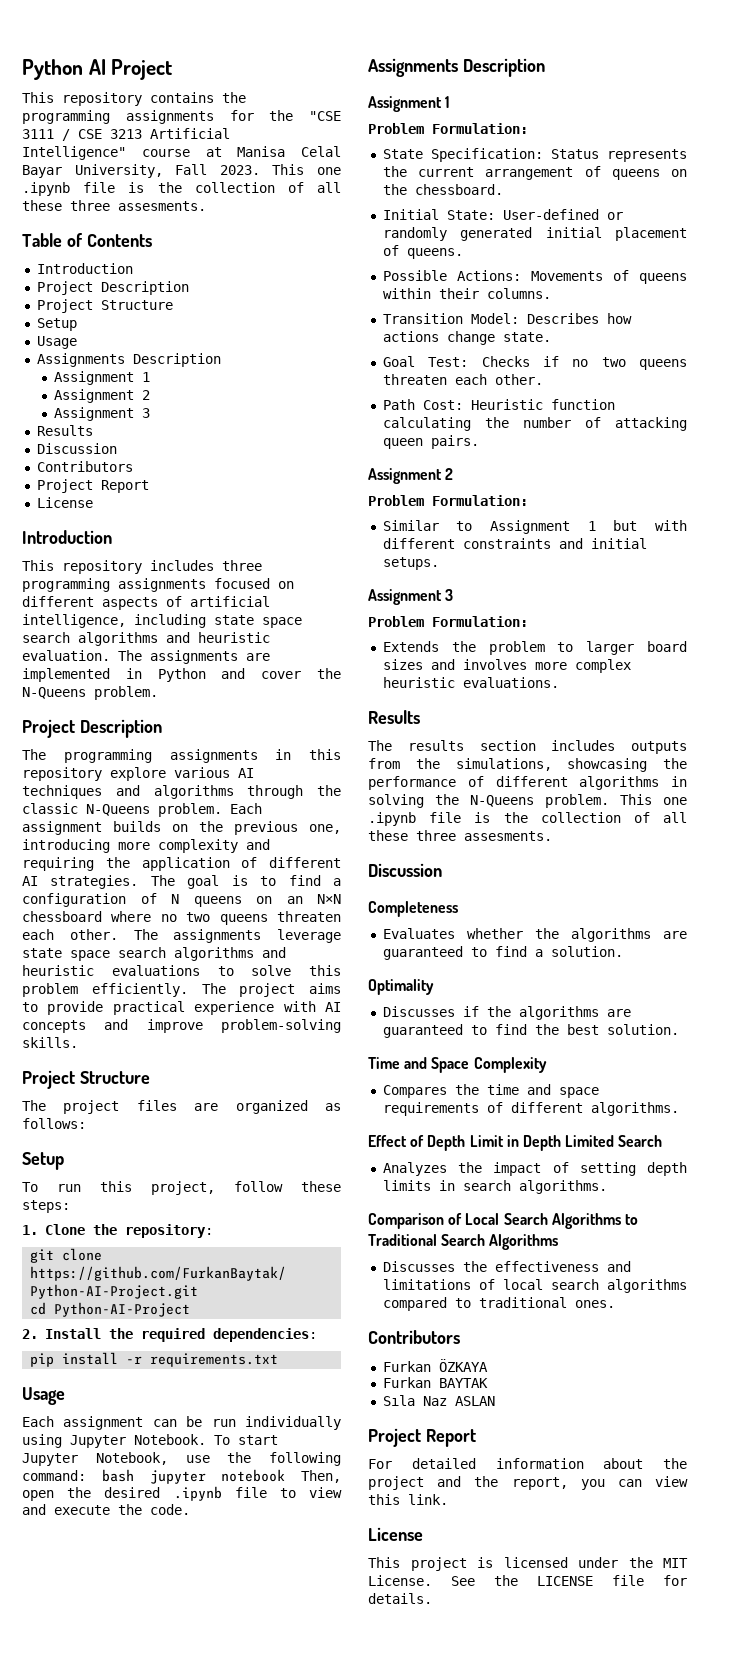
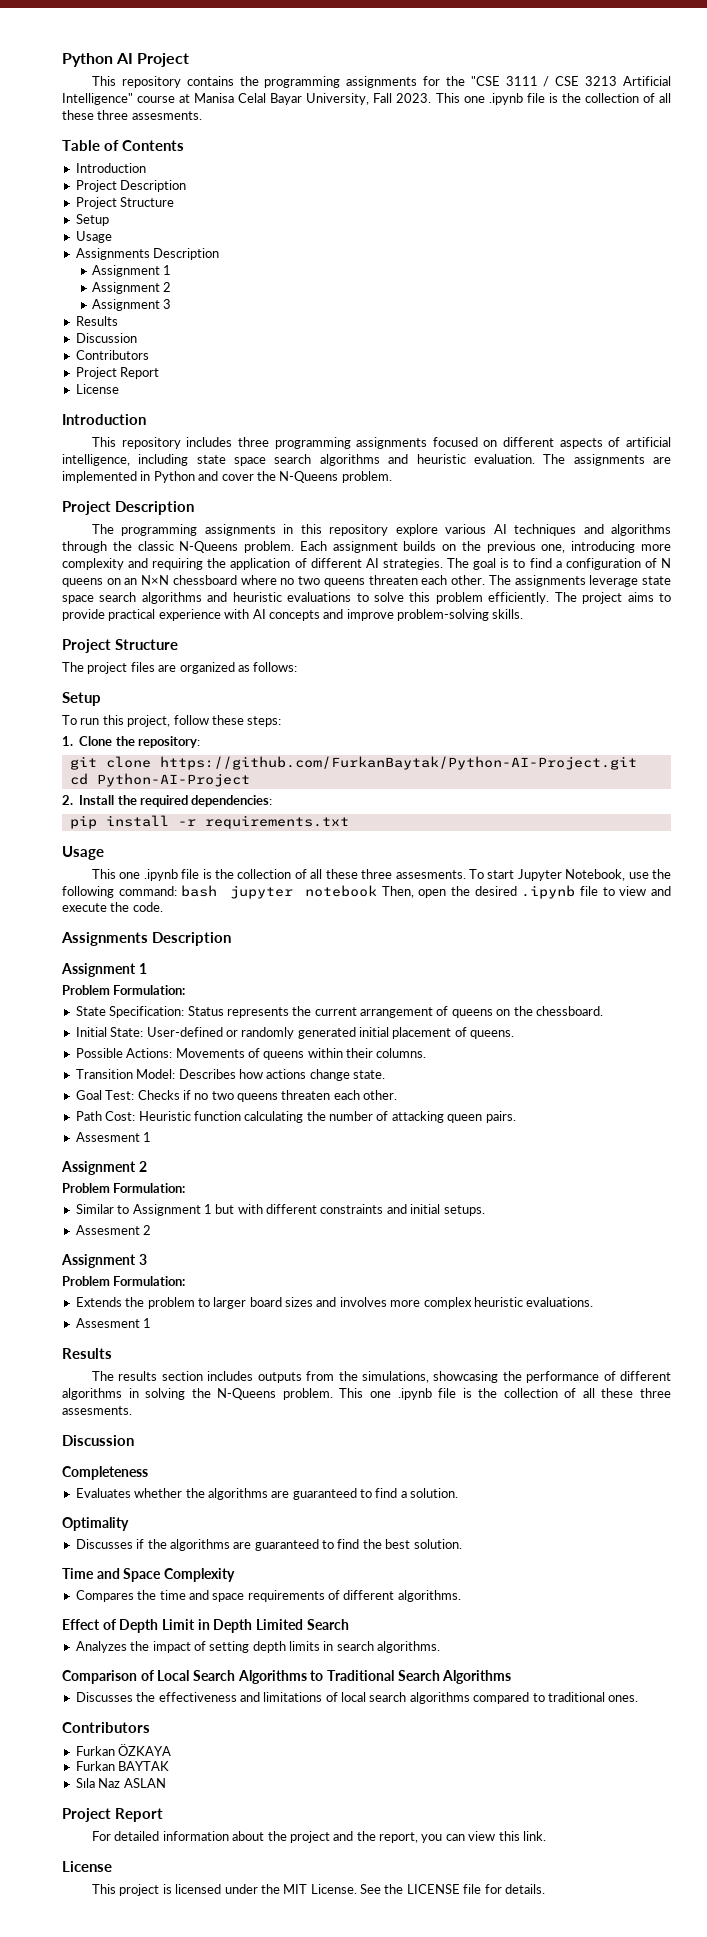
  pip install -r requirements.txt
  Usage
- Each assignment can be run individually using Jupyter Notebook.
+ This one .ipynb file is the collection of all these three assesments.
  Path Cost: Heuristic function calculating the number of attacking queen pairs.
+ Assesment 1
+ Assesment 2
  Extends the problem to larger board sizes and involves more complex heuristic evaluations.
+ Assesment 1

